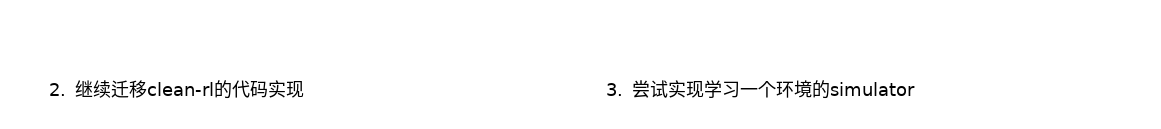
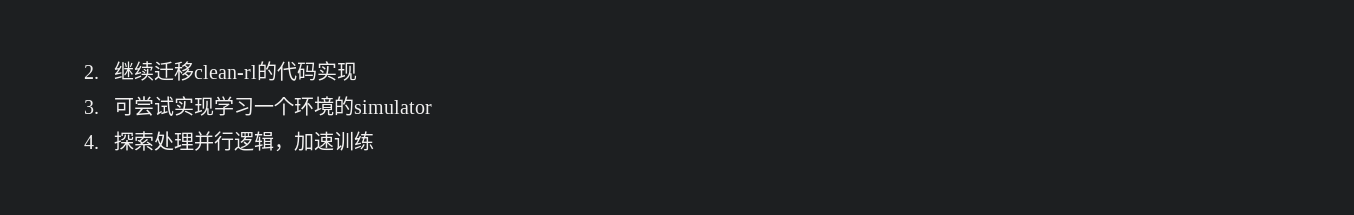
- 3.尝试实现学习一个环境的simulator
+ 3.可尝试实现学习一个环境的simulator
+ 4.探索处理并行逻辑，加速训练

